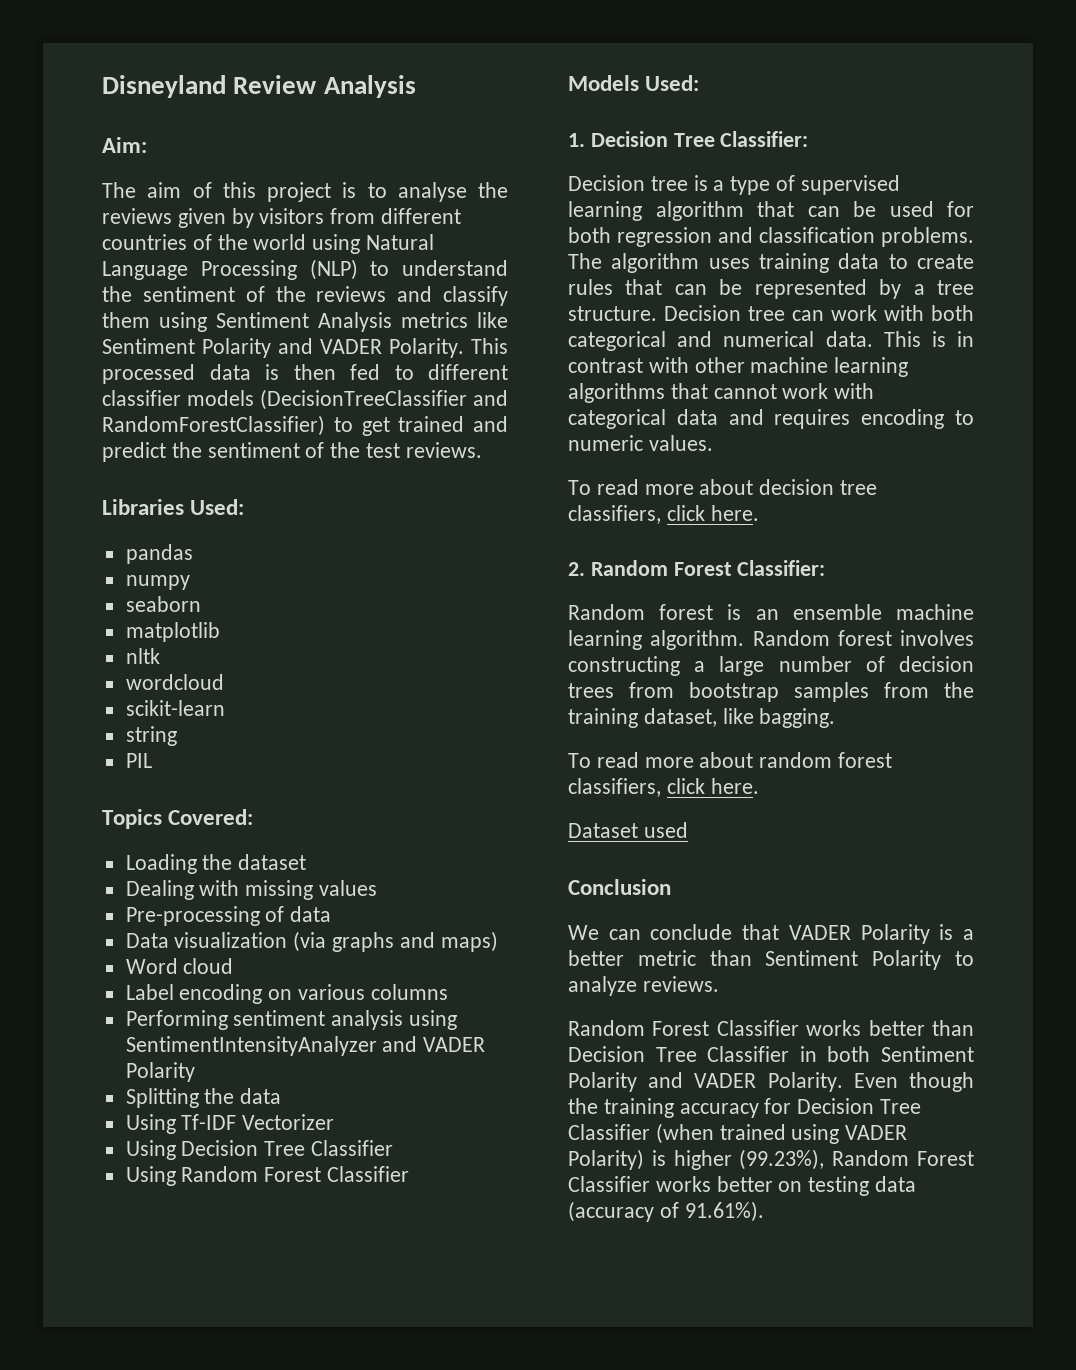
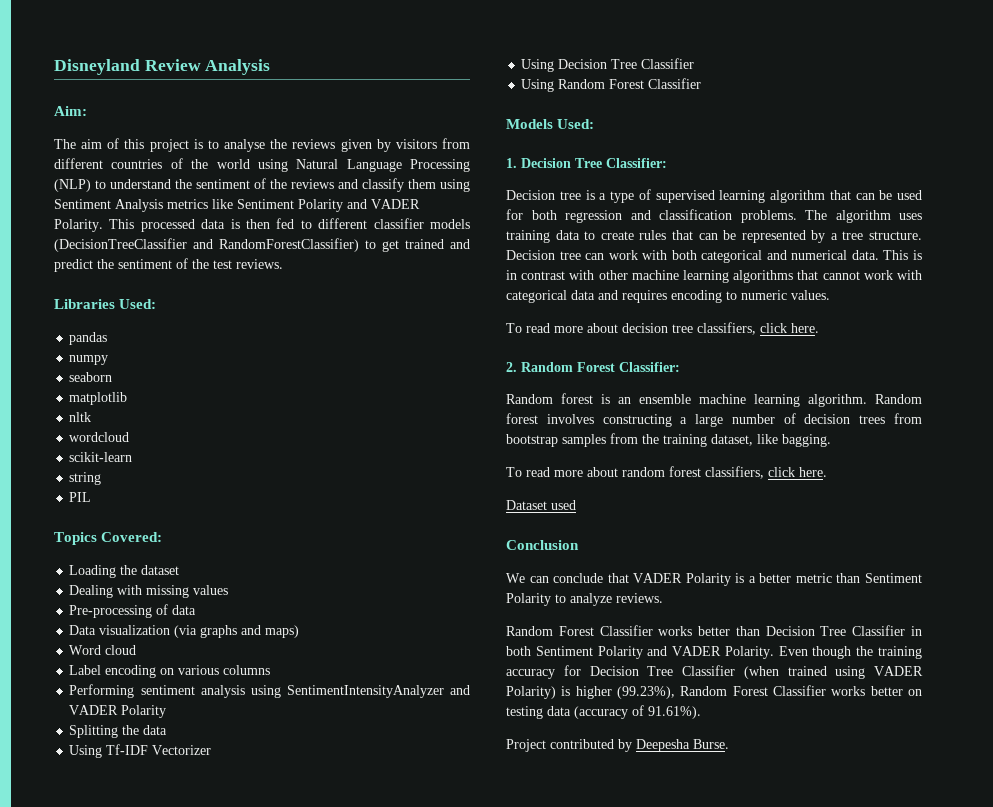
+ Project contributed by Deepesha Burse.

